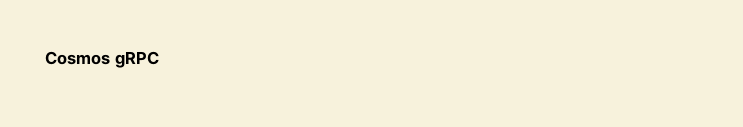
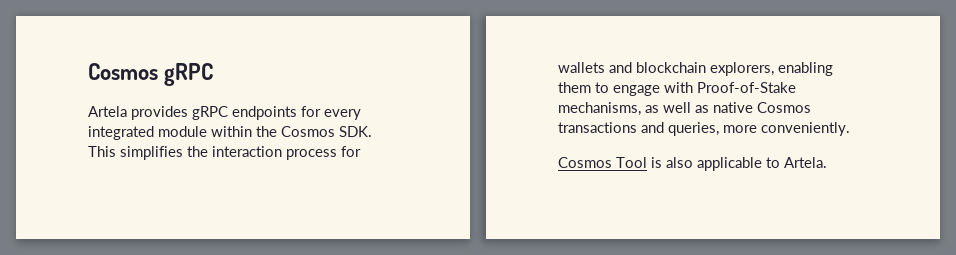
+ Artela provides gRPC endpoints for every integrated module within the Cosmos SDK. This simplifies the interaction process for wallets and blockchain explorers, enabling them to engage with Proof-of-Stake mechanisms, as well as native Cosmos transactions and queries, more conveniently.
+ Cosmos Tool is also applicable to Artela.

